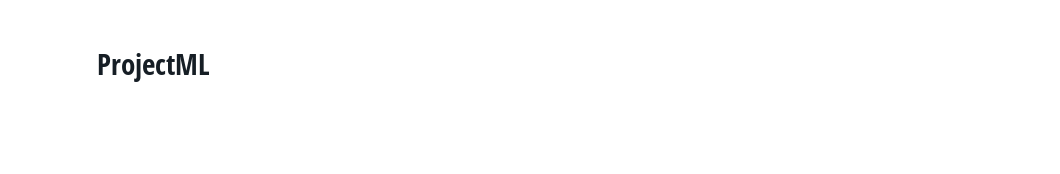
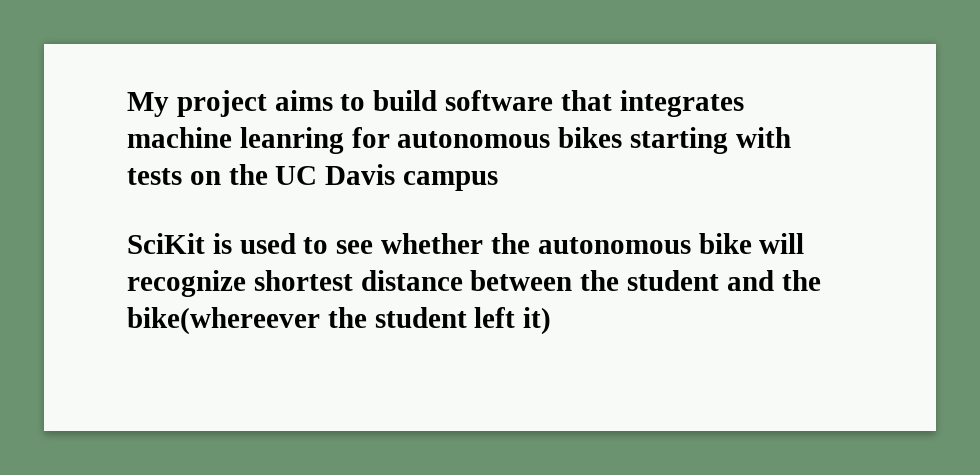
- ProjectML
+ My project aims to build software that integrates machine leanring for autonomous bikes starting with tests on the UC Davis campus
+ SciKit is used to see whether the autonomous bike will recognize shortest distance between the student and the bike(whereever the student left it)

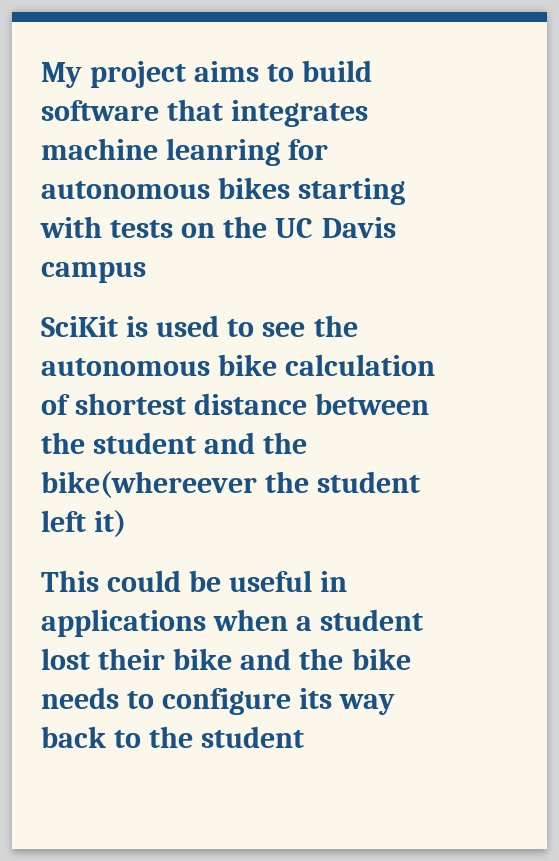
- SciKit is used to see whether the autonomous bike will recognize shortest distance between the student and the bike(whereever the student left it)
+ SciKit is used to see the autonomous bike calculation of shortest distance between the student and the bike(whereever the student left it)
+ This could be useful in applications when a student lost their bike and the bike needs to configure its way back to the student

